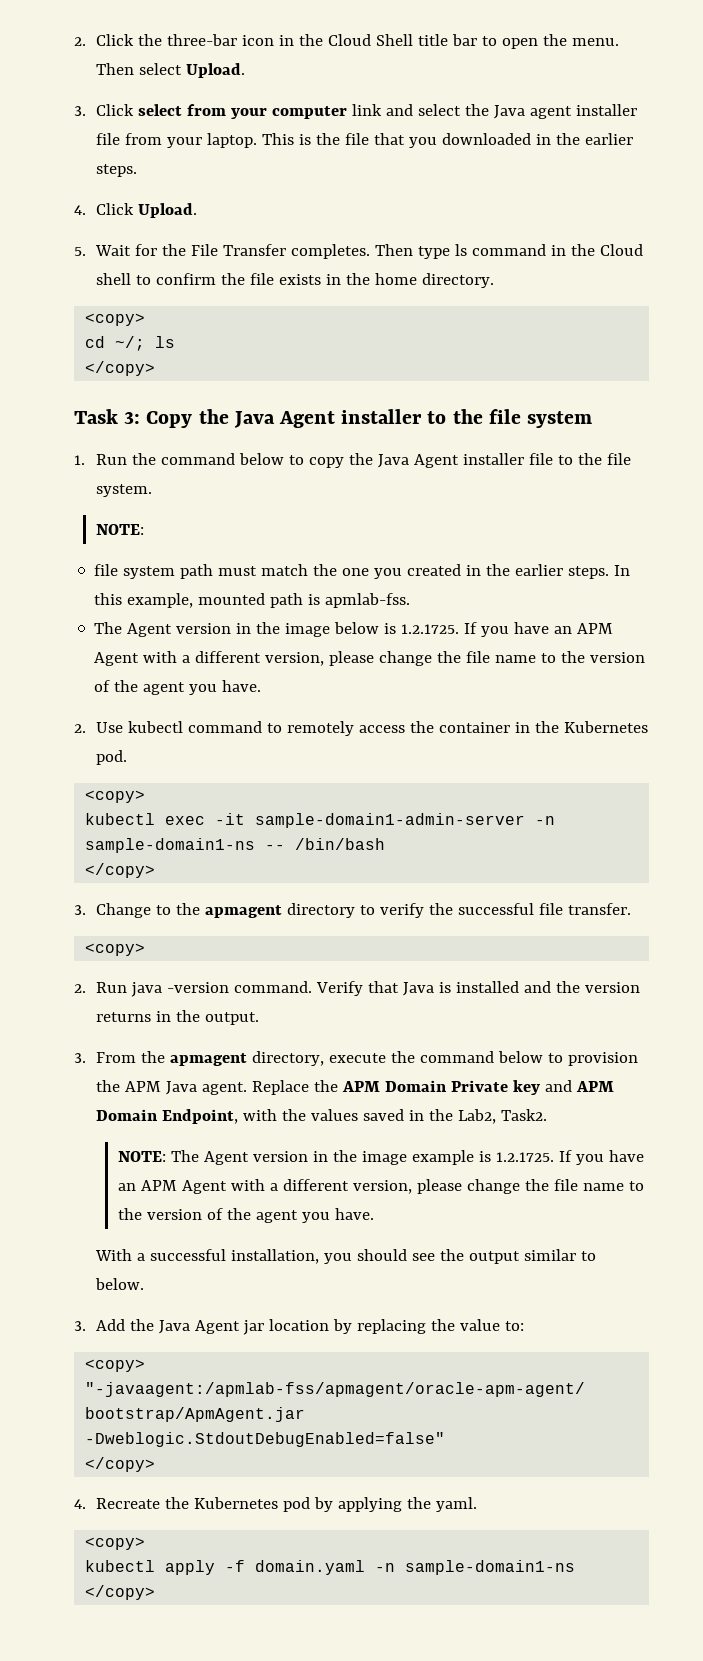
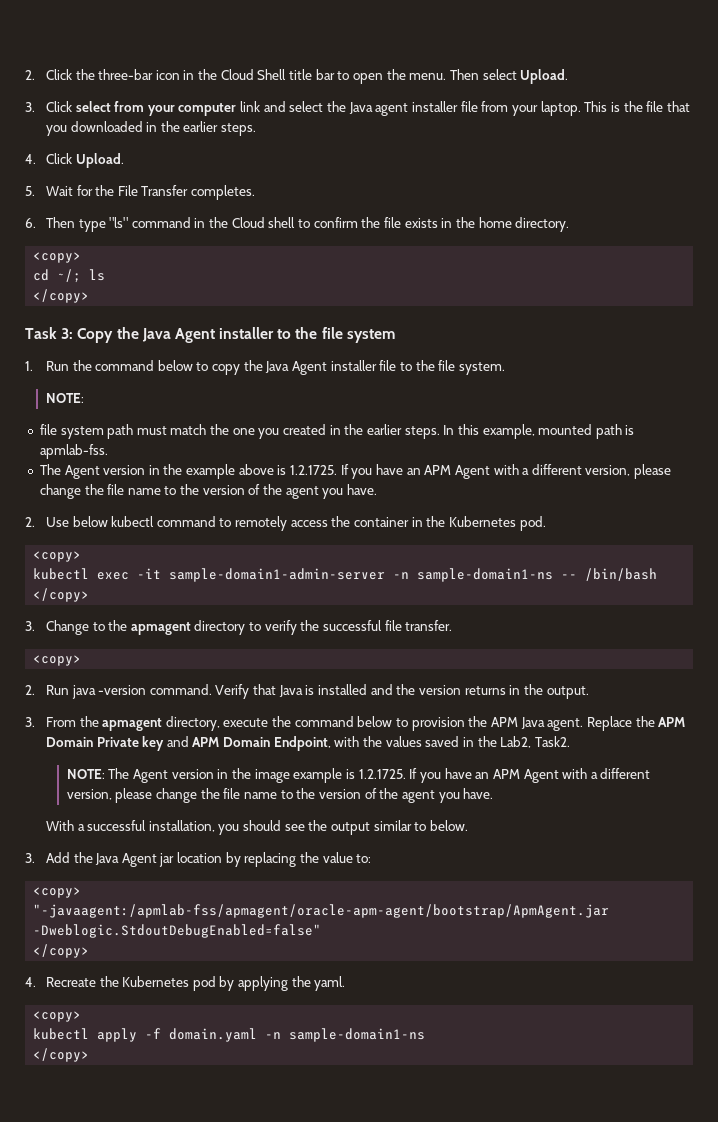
- 5. Wait for the File Transfer completes. Then type ls command in the Cloud shell to confirm the file exists in the home directory.
+ 5. Wait for the File Transfer completes.
+ 6. Then type "ls" command in the Cloud shell to confirm the file exists in the home directory.
- The Agent version in the image below is 1.2.1725. If you have an APM Agent with a different version, please change the file name to the version of the agent you have.
+ The Agent version in the example above is 1.2.1725. If you have an APM Agent with a different version, please change the file name to the version of the agent you have.
- 2. Use kubectl command to remotely access the container in the Kubernetes pod.
+ 2. Use below kubectl command to remotely access the container in the Kubernetes pod.

